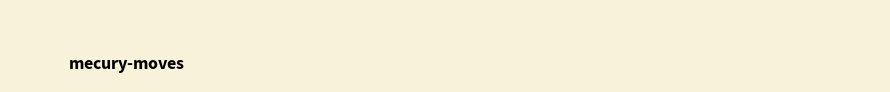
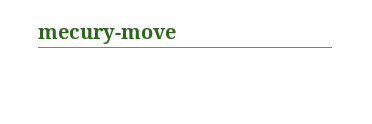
- mecury-moves
+ mecury-move

